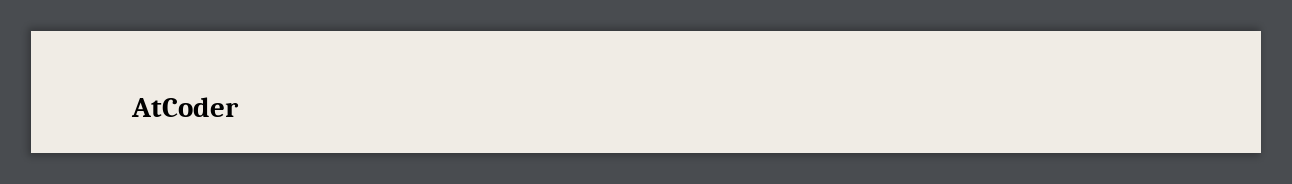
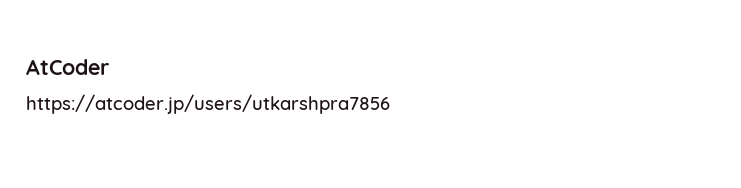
+ https://atcoder.jp/users/utkarshpra7856

